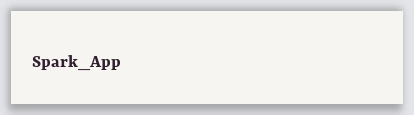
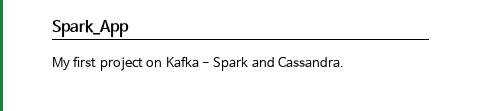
+ My first project on Kafka - Spark and Cassandra.

